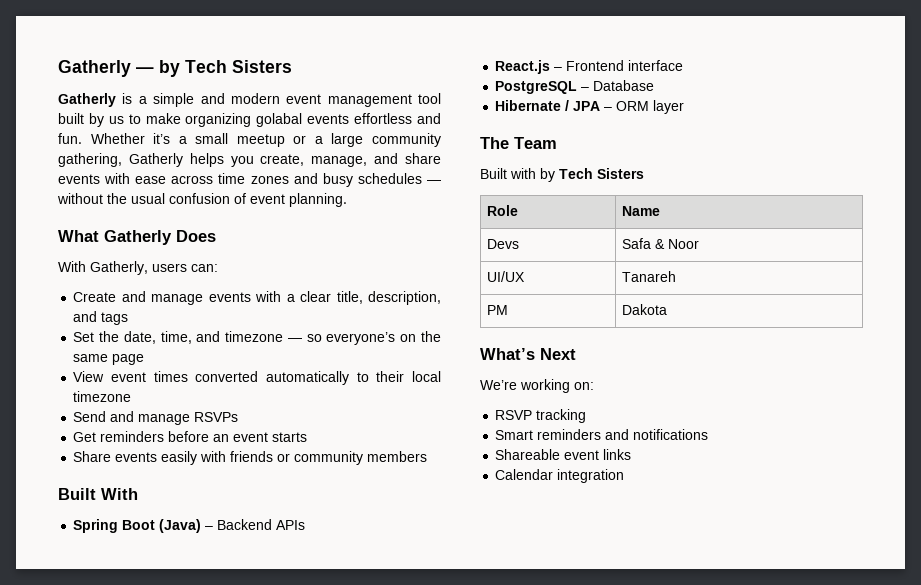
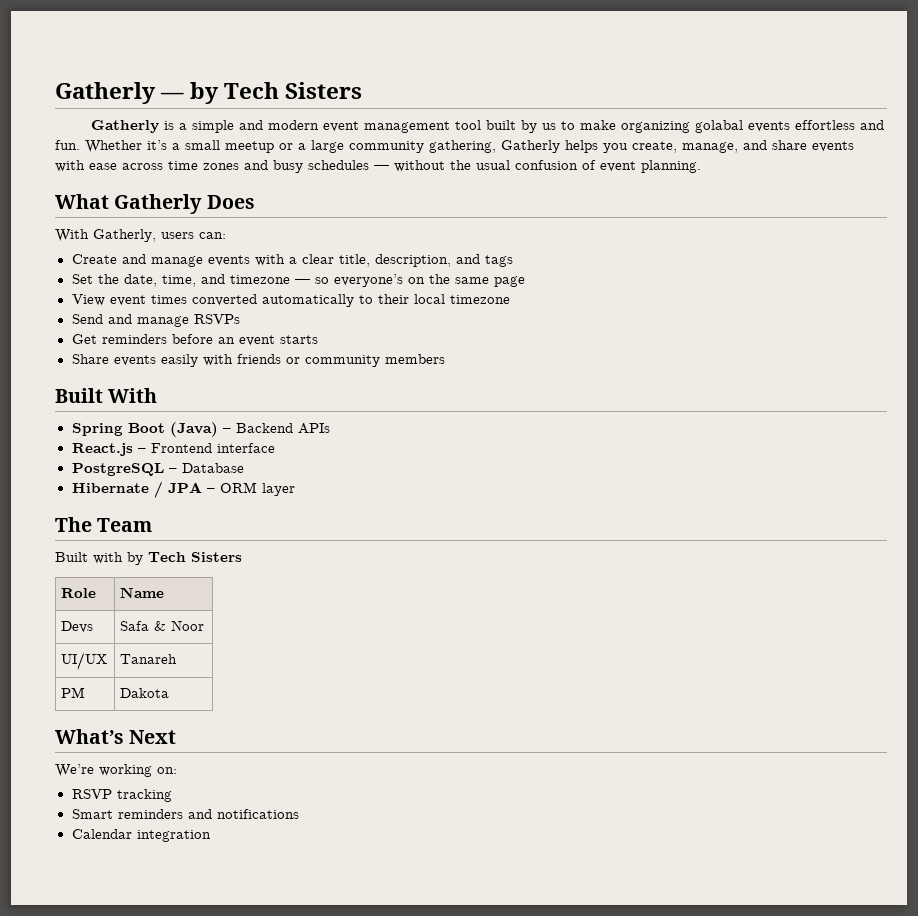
- Shareable event links

